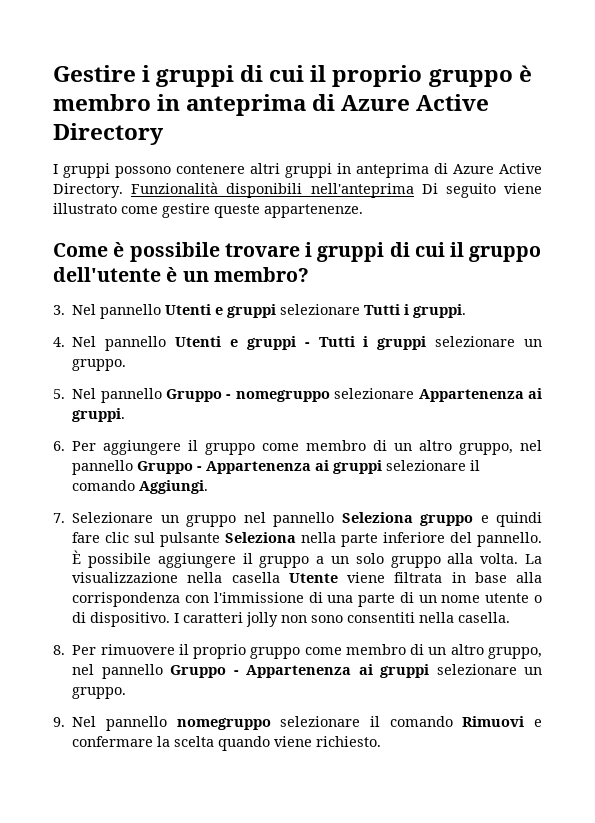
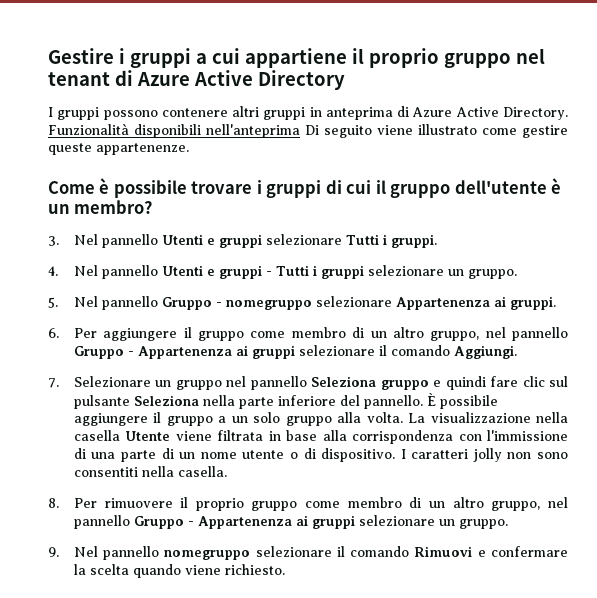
- Gestire i gruppi di cui il proprio gruppo è membro in anteprima di Azure Active Directory
+ Gestire i gruppi a cui appartiene il proprio gruppo nel tenant di Azure Active Directory

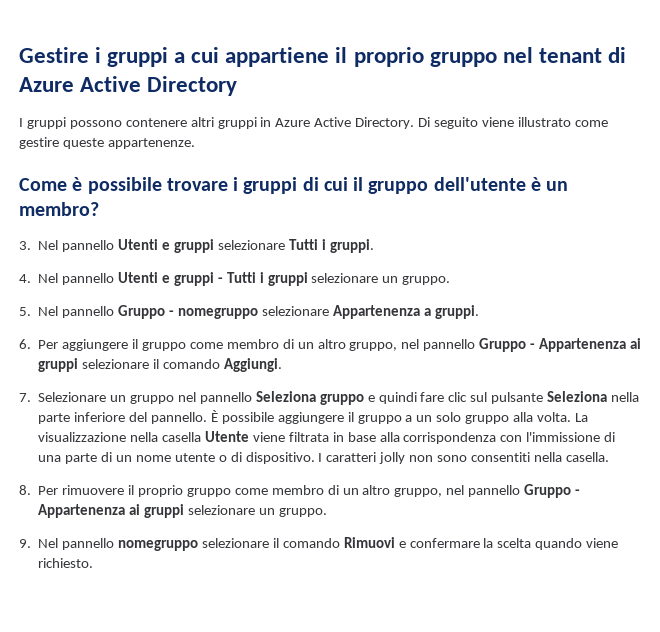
- I gruppi possono contenere altri gruppi in anteprima di Azure Active Directory.
+ I gruppi possono contenere altri gruppi in Azure Active Directory.
- Funzionalità disponibili nell'anteprima Di seguito viene illustrato come gestire queste appartenenze.
+ Di seguito viene illustrato come gestire queste appartenenze.
- 5. Nel pannello Gruppo - nomegruppo selezionare Appartenenza ai gruppi.
+ 5. Nel pannello Gruppo - nomegruppo selezionare Appartenenza a gruppi.

